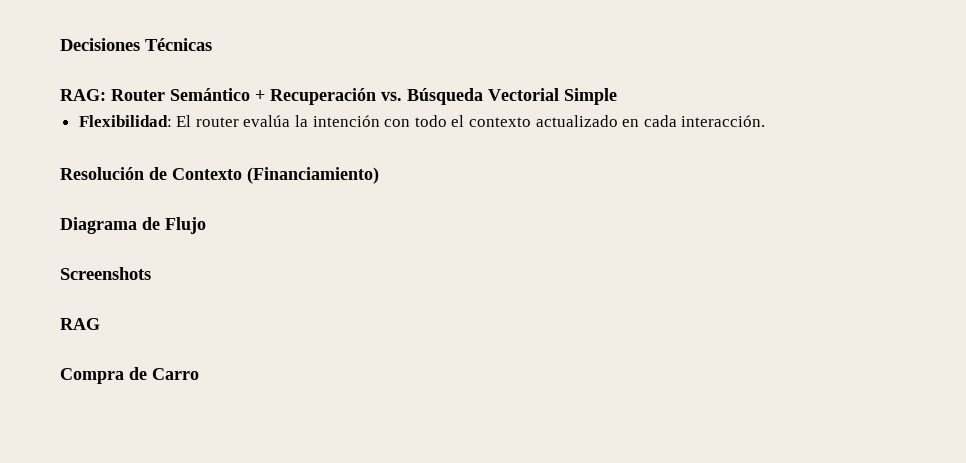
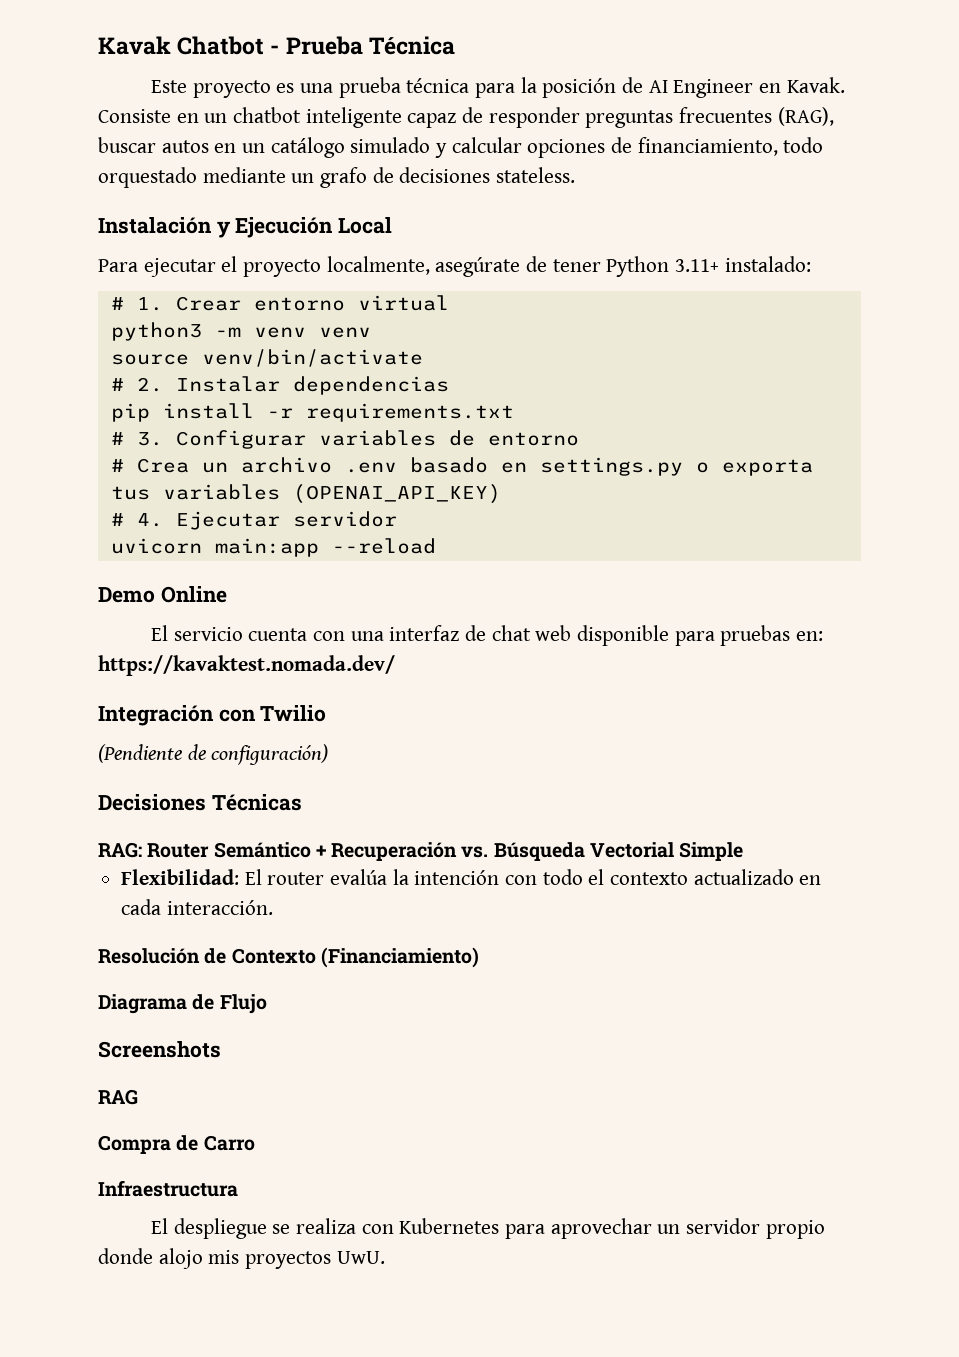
+ Kavak Chatbot - Prueba Técnica
+ Este proyecto es una prueba técnica para la posición de AI Engineer en Kavak. Consiste en un chatbot inteligente capaz de responder preguntas frecuentes (RAG), buscar autos en un catálogo simulado y calcular opciones de financiamiento, todo orquestado mediante un grafo de decisiones stateless.
+ Instalación y Ejecución Local
+ Para ejecutar el proyecto localmente, asegúrate de tener Python 3.11+ instalado:
+ # 1. Crear entorno virtual
+ python3 -m venv venv
+ source venv/bin/activate
+ # 2. Instalar dependencias
+ pip install -r requirements.txt
+ # 3. Configurar variables de entorno
+ # Crea un archivo .env basado en settings.py o exporta tus variables (OPENAI_API_KEY)
+ # 4. Ejecutar servidor
+ uvicorn main:app --reload
+ Demo Online
+ El servicio cuenta con una interfaz de chat web disponible para pruebas en: https://kavaktest.nomada.dev/
+ Integración con Twilio
+ (Pendiente de configuración)
+ Infraestructura
+ El despliegue se realiza con Kubernetes para aprovechar un servidor propio donde alojo mis proyectos UwU.

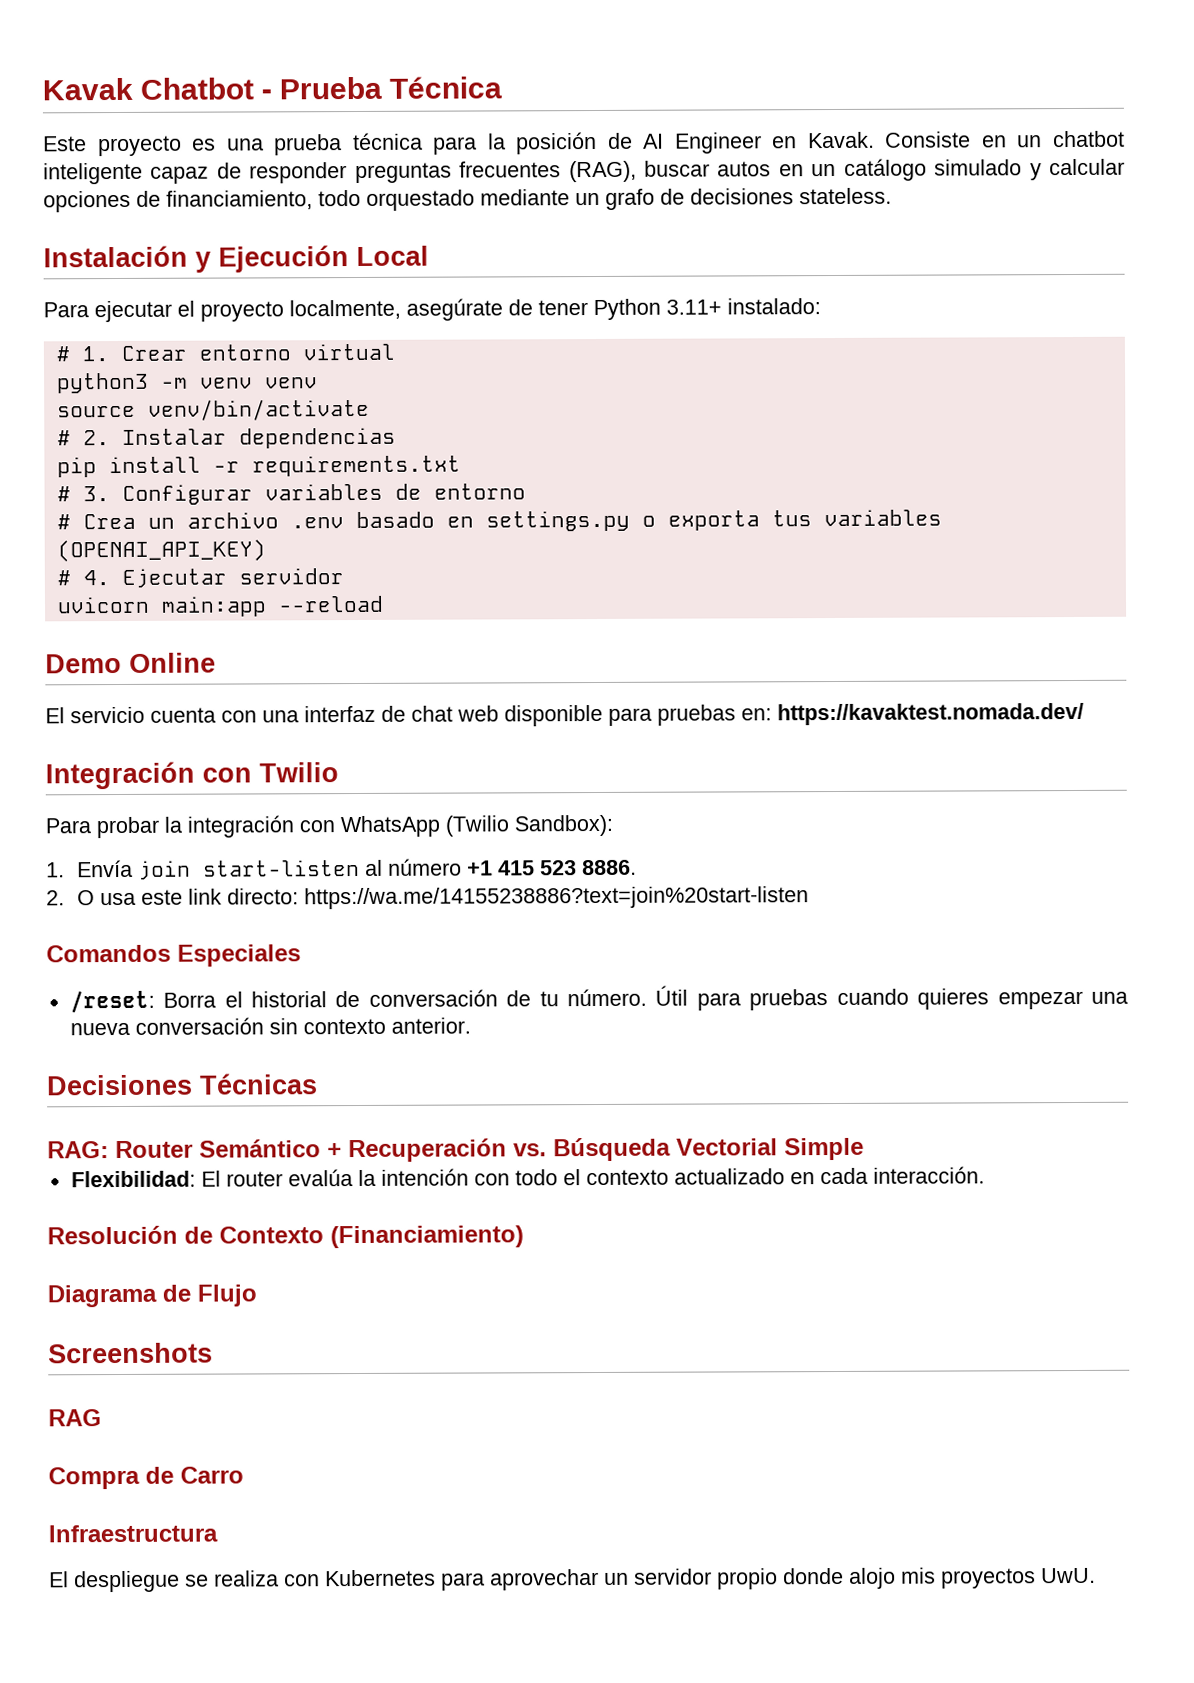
- (Pendiente de configuración)
+ Para probar la integración con WhatsApp (Twilio Sandbox):
+ 1. Envía join start-listen al número +1 415 523 8886.
+ 2. O usa este link directo: https://wa.me/14155238886?text=join%20start-listen
+ Comandos Especiales
+ /reset: Borra el historial de conversación de tu número. Útil para pruebas cuando quieres empezar una nueva conversación sin contexto anterior.

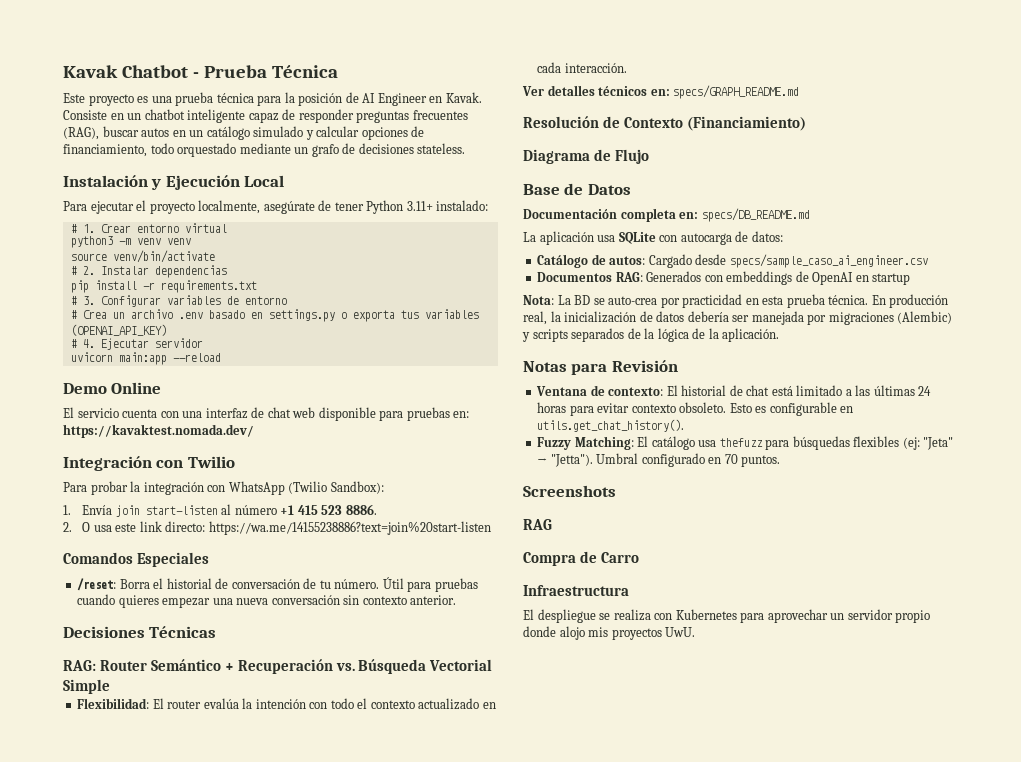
+ Ver detalles técnicos en: specs/GRAPH_README.md
+ Base de Datos
+ Documentación completa en: specs/DB_README.md
+ La aplicación usa SQLite con autocarga de datos:
+ Catálogo de autos: Cargado desde specs/sample_caso_ai_engineer.csv
+ Documentos RAG: Generados con embeddings de OpenAI en startup
+ Nota: La BD se auto-crea por practicidad en esta prueba técnica. En producción real, la inicialización de datos debería ser manejada por migraciones (Alembic) y scripts separados de la lógica de la aplicación.
+ Notas para Revisión
+ Ventana de contexto: El historial de chat está limitado a las últimas 24 horas para evitar contexto obsoleto. Esto es configurable en utils.get_chat_history().
+ Fuzzy Matching: El catálogo usa thefuzz para búsquedas flexibles (ej: "Jeta" → "Jetta"). Umbral configurado en 70 puntos.

